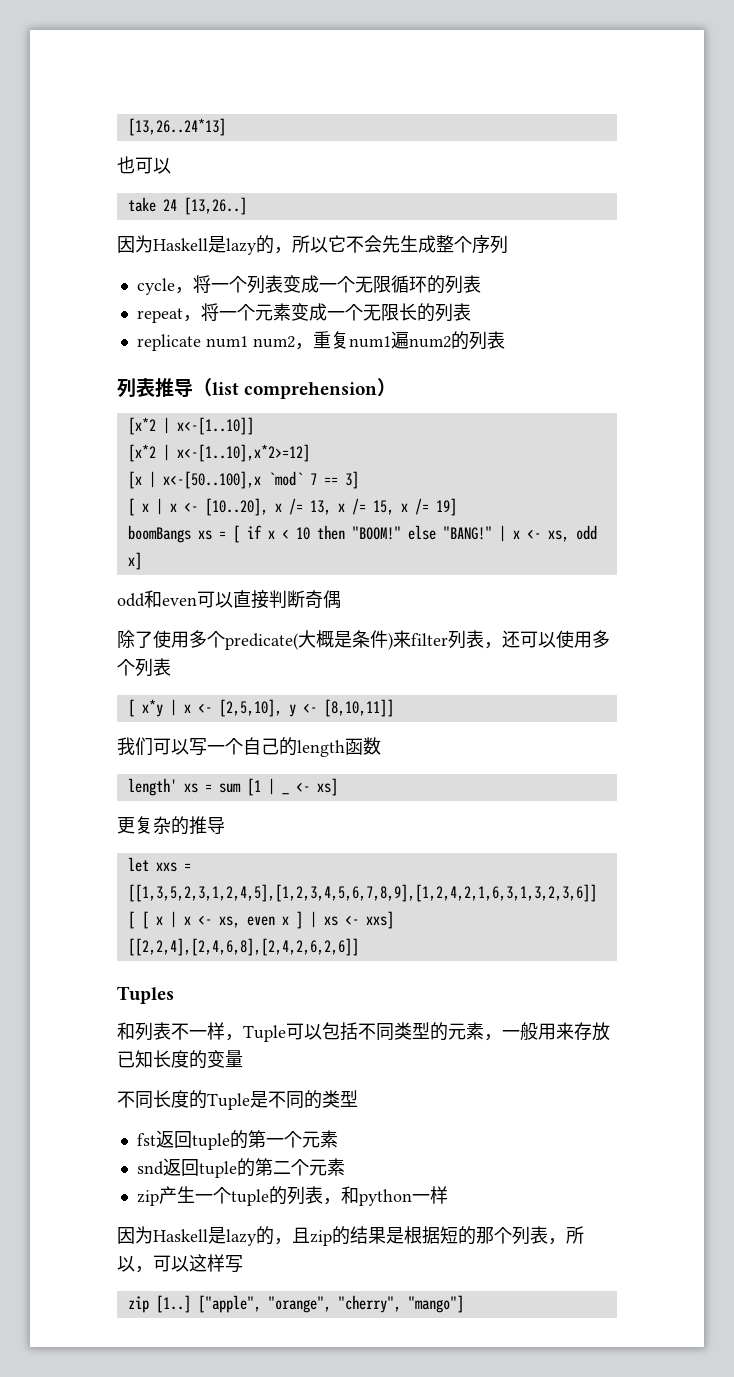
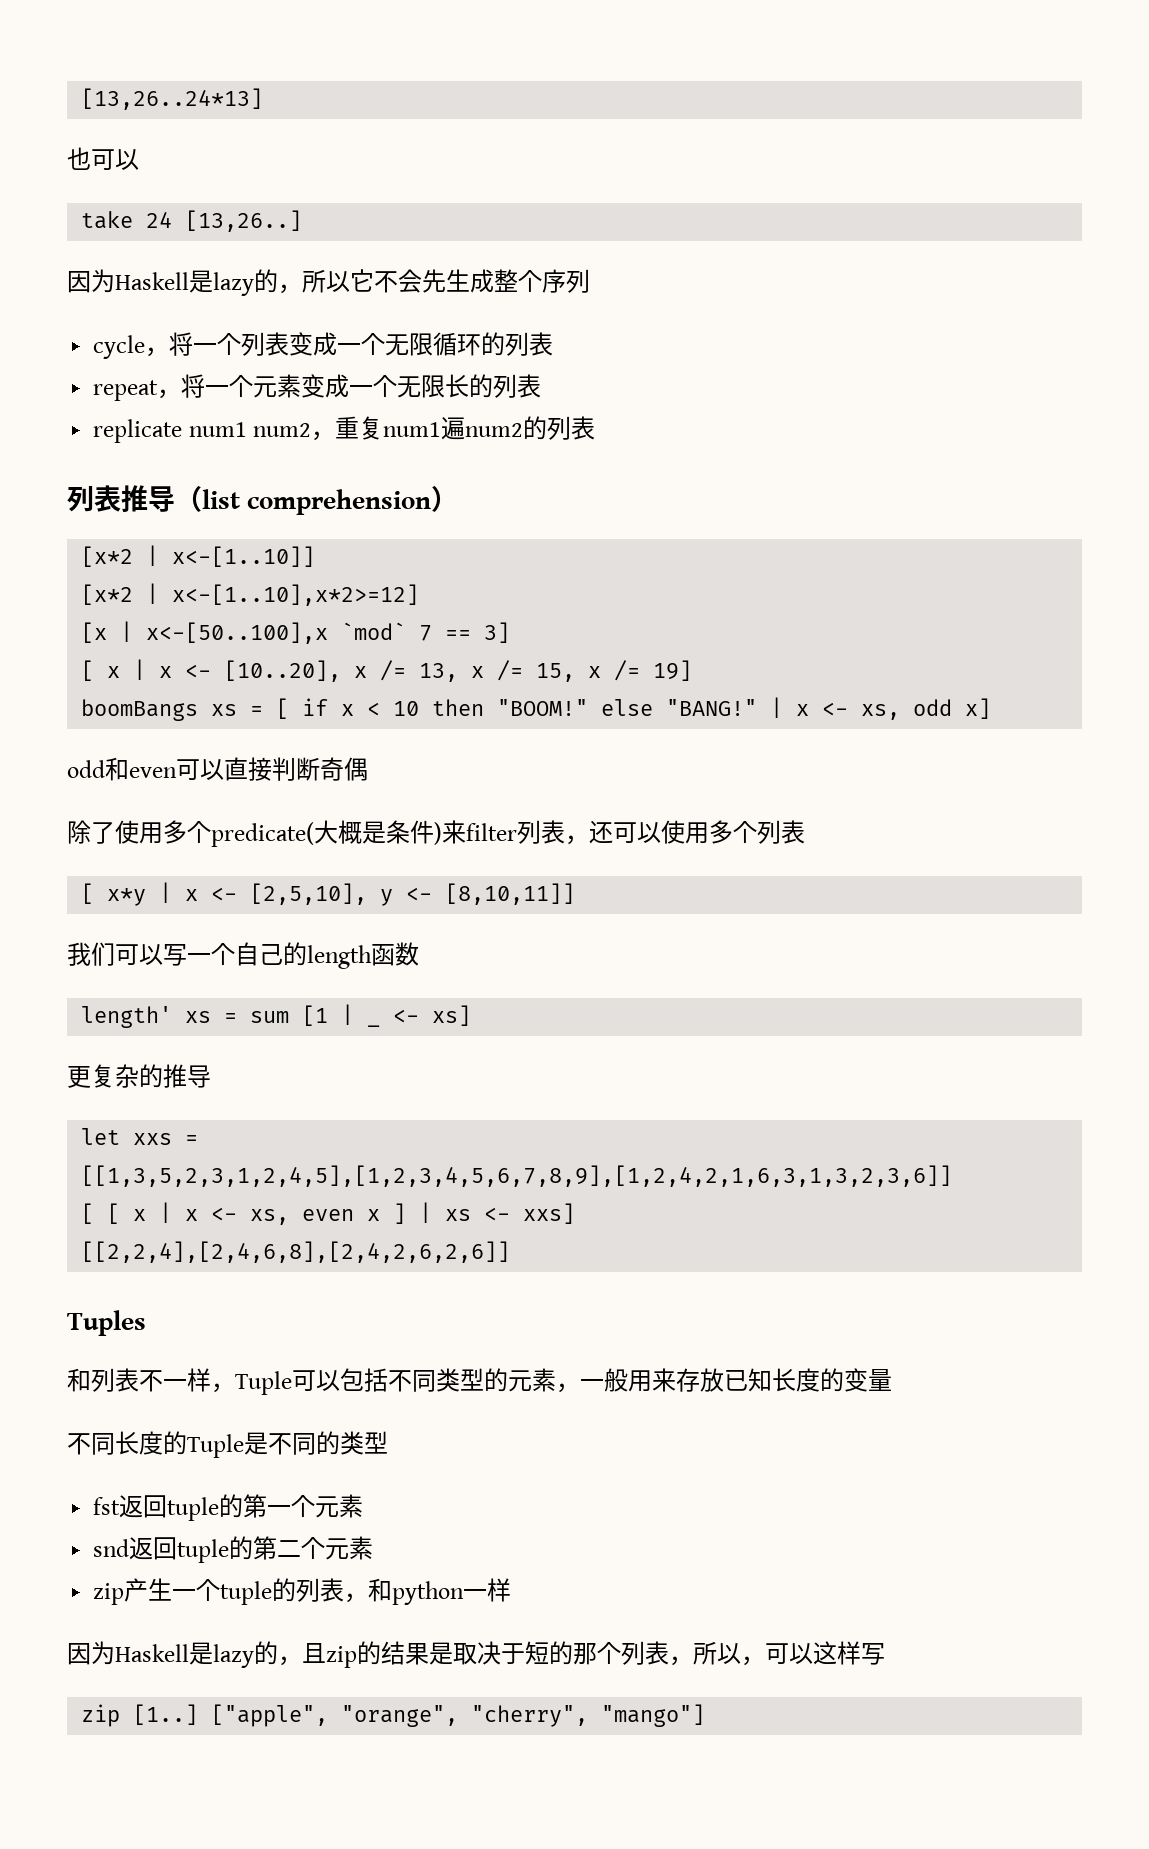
- 因为Haskell是lazy的，且zip的结果是根据短的那个列表，所以，可以这样写
+ 因为Haskell是lazy的，且zip的结果是取决于短的那个列表，所以，可以这样写

